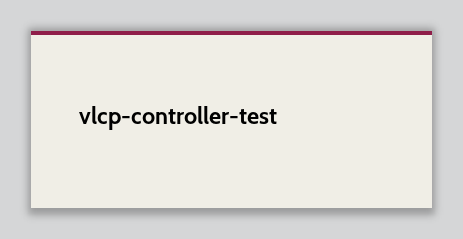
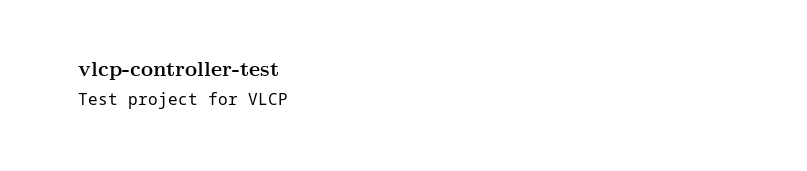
+ Test project for VLCP

